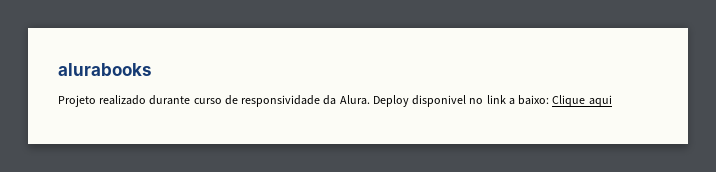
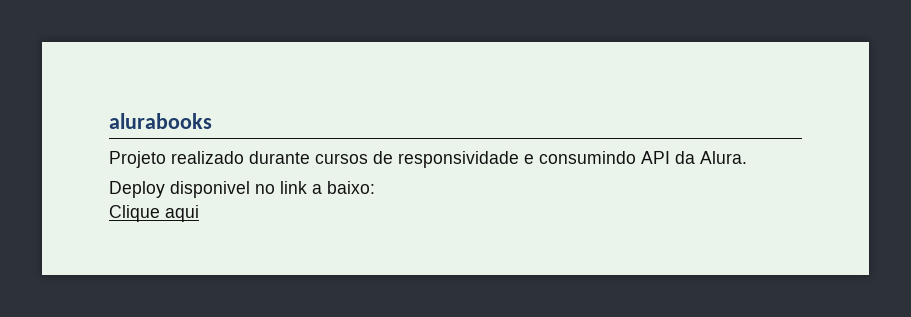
- Projeto realizado durante curso de responsividade da Alura. Deploy disponivel no link a baixo: Clique aqui
+ Projeto realizado durante cursos de responsividade e consumindo API da Alura.
+ Deploy disponivel no link a baixo:
+ Clique aqui

